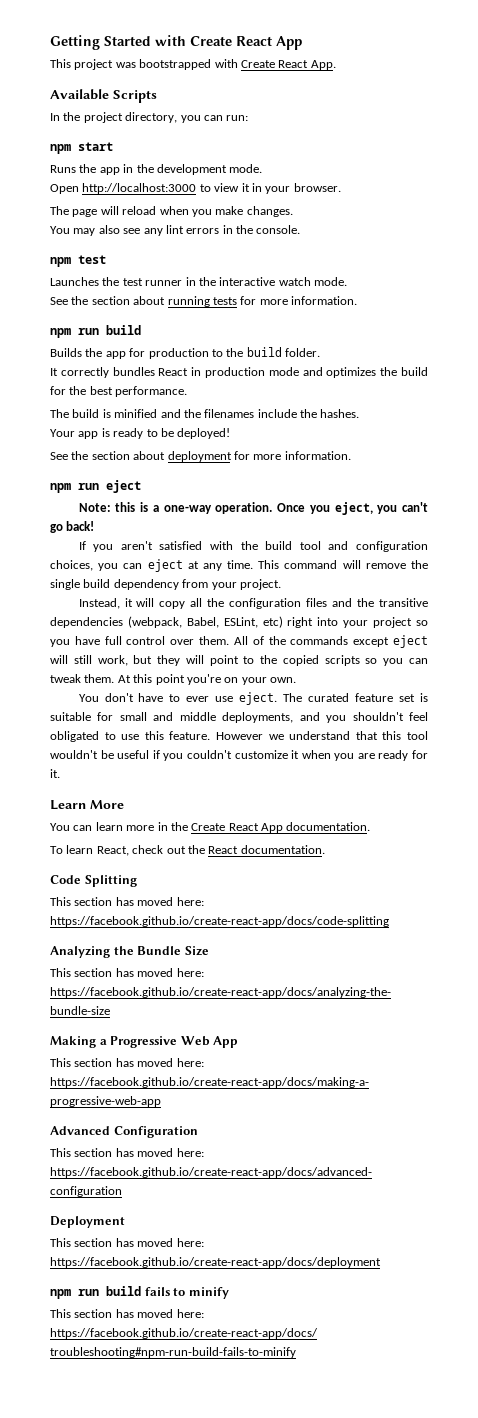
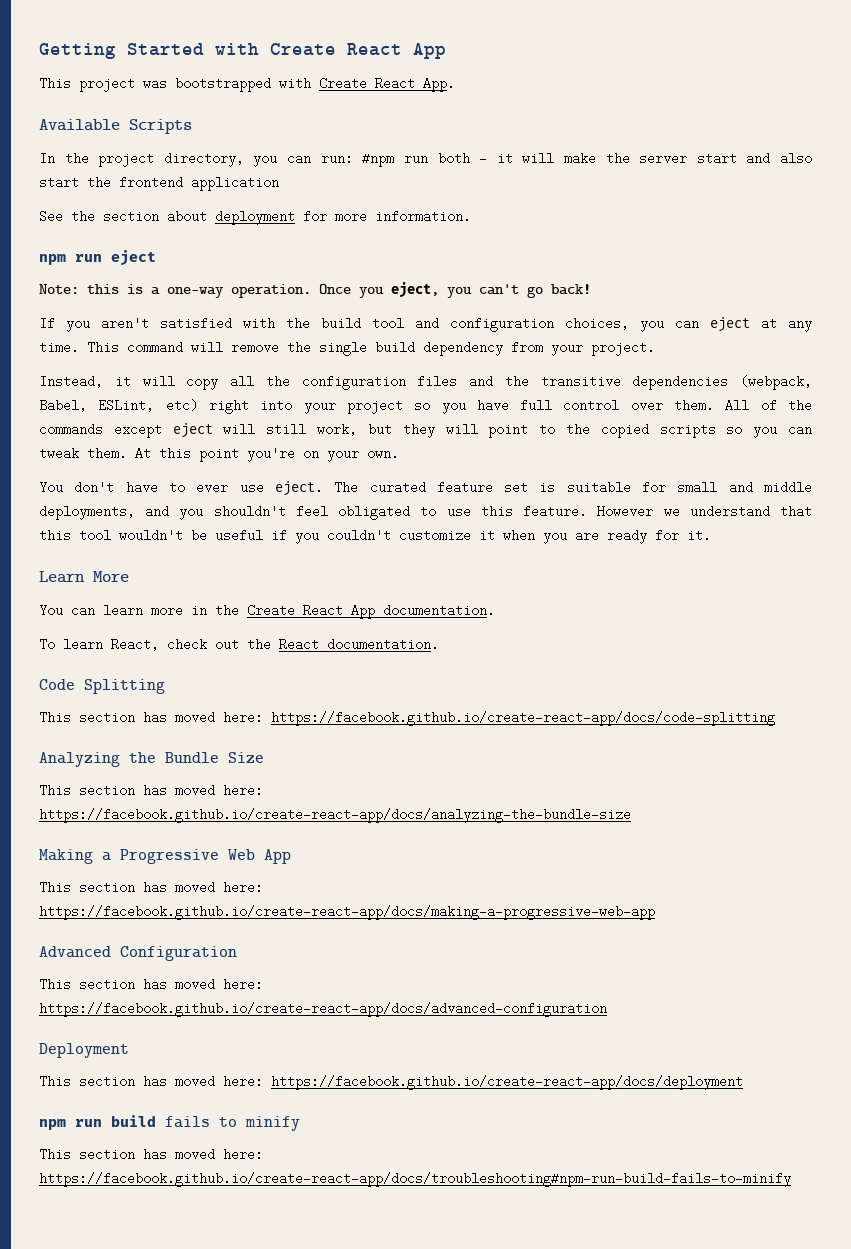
- In the project directory, you can run:
- npm start
- Runs the app in the development mode.
- Open http://localhost:3000 to view it in your browser.
- The page will reload when you make changes.
- You may also see any lint errors in the console.
- npm test
- Launches the test runner in the interactive watch mode.
- See the section about running tests for more information.
- npm run build
- Builds the app for production to the build folder.
- It correctly bundles React in production mode and optimizes the build for the best performance.
- The build is minified and the filenames include the hashes.
- Your app is ready to be deployed!
+ In the project directory, you can run: #npm run both - it will make the server start and also start the frontend application

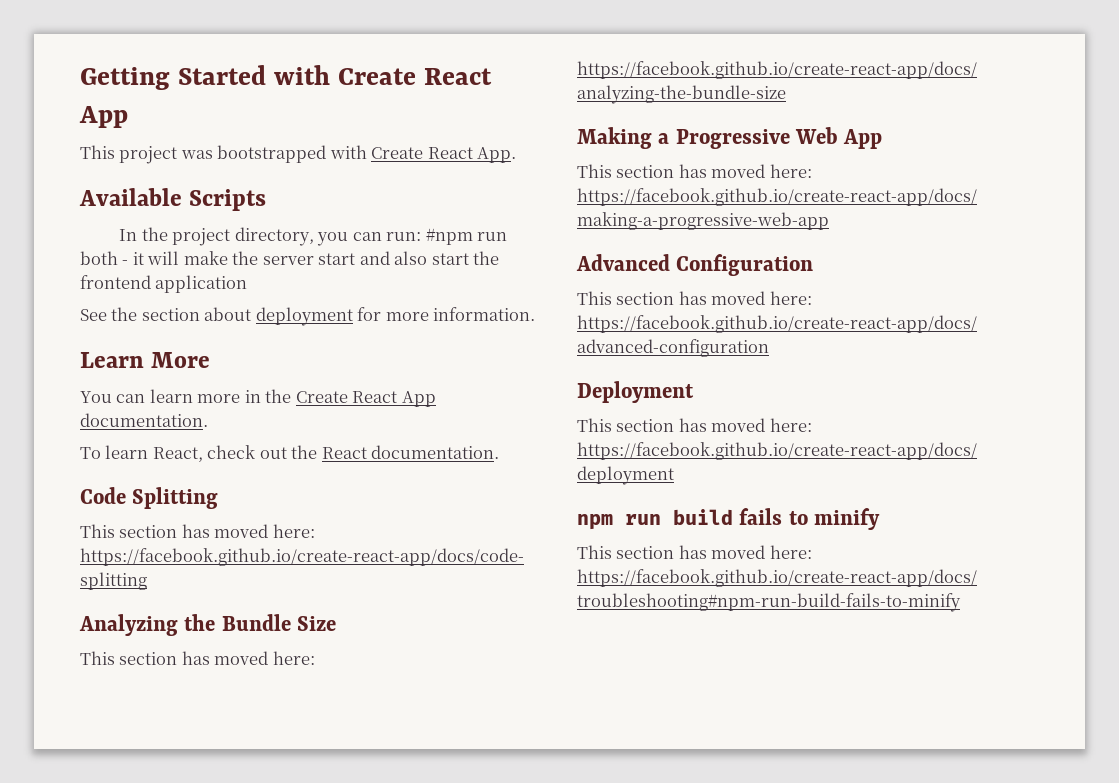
- npm run eject
- Note: this is a one-way operation. Once you eject, you can't go back!
- If you aren't satisfied with the build tool and configuration choices, you can eject at any time. This command will remove the single build dependency from your project.
- Instead, it will copy all the configuration files and the transitive dependencies (webpack, Babel, ESLint, etc) right into your project so you have full control over them. All of the commands except eject will still work, but they will point to the copied scripts so you can tweak them. At this point you're on your own.
- You don't have to ever use eject. The curated feature set is suitable for small and middle deployments, and you shouldn't feel obligated to use this feature. However we understand that this tool wouldn't be useful if you couldn't customize it when you are ready for it.

